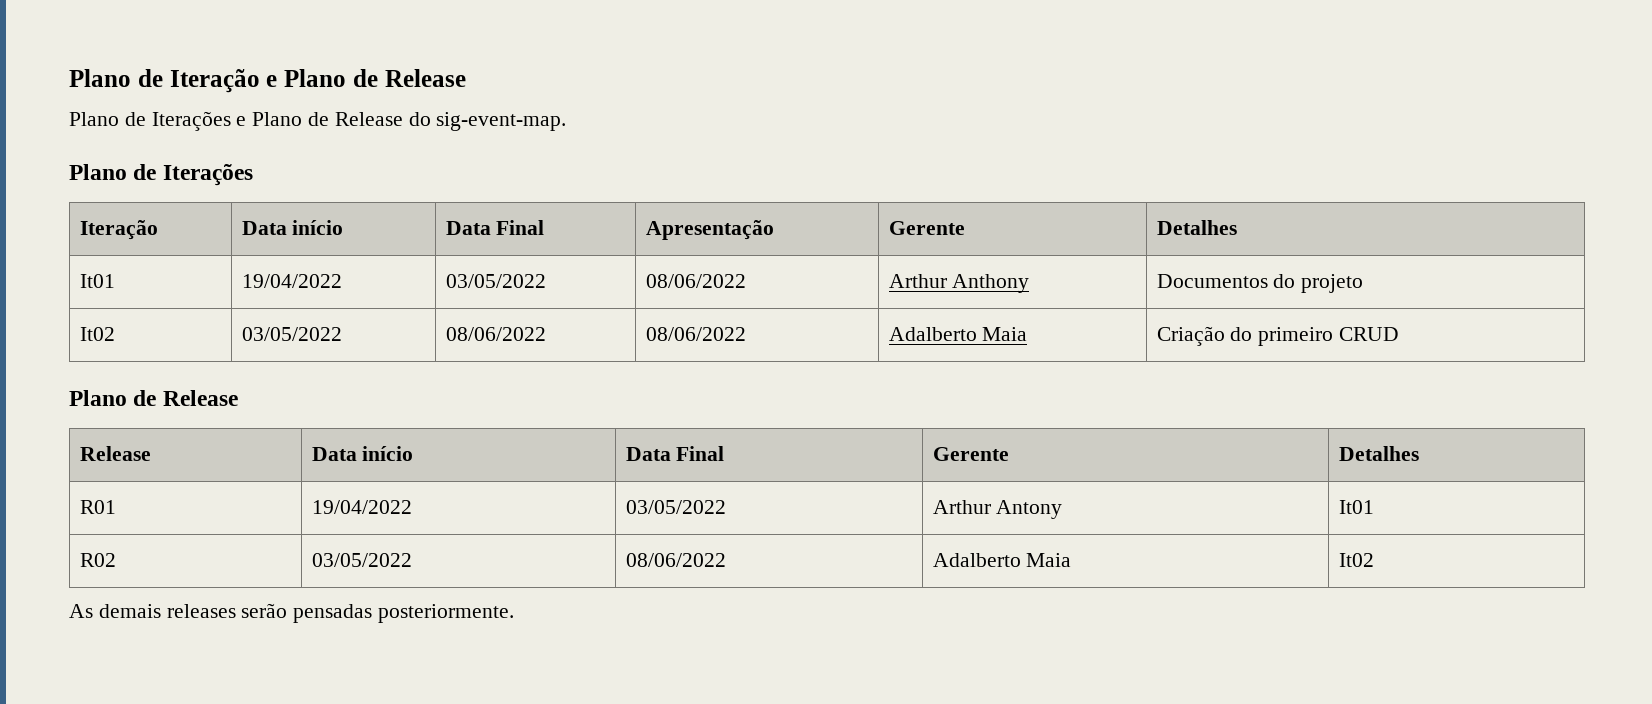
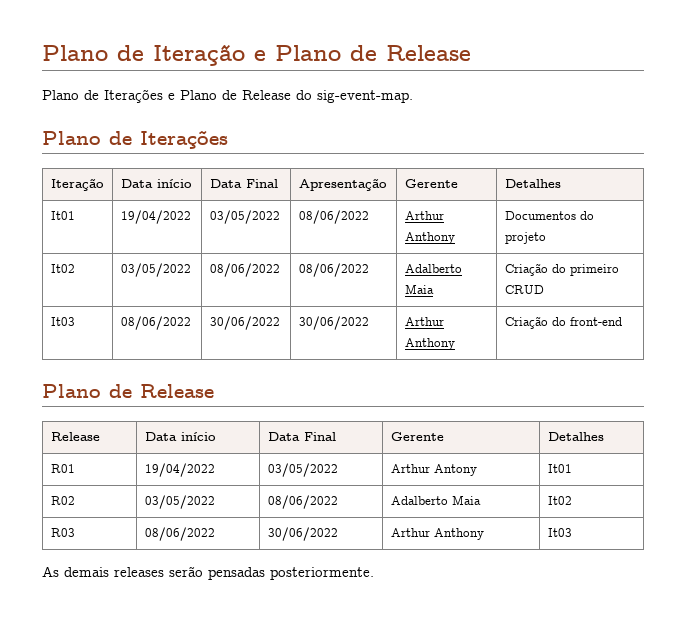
+ It03 | 08/06/2022 | 30/06/2022 | 30/06/2022 | Arthur Anthony | Criação do front-end
+ R03 | 08/06/2022 | 30/06/2022 | Arthur Anthony | It03

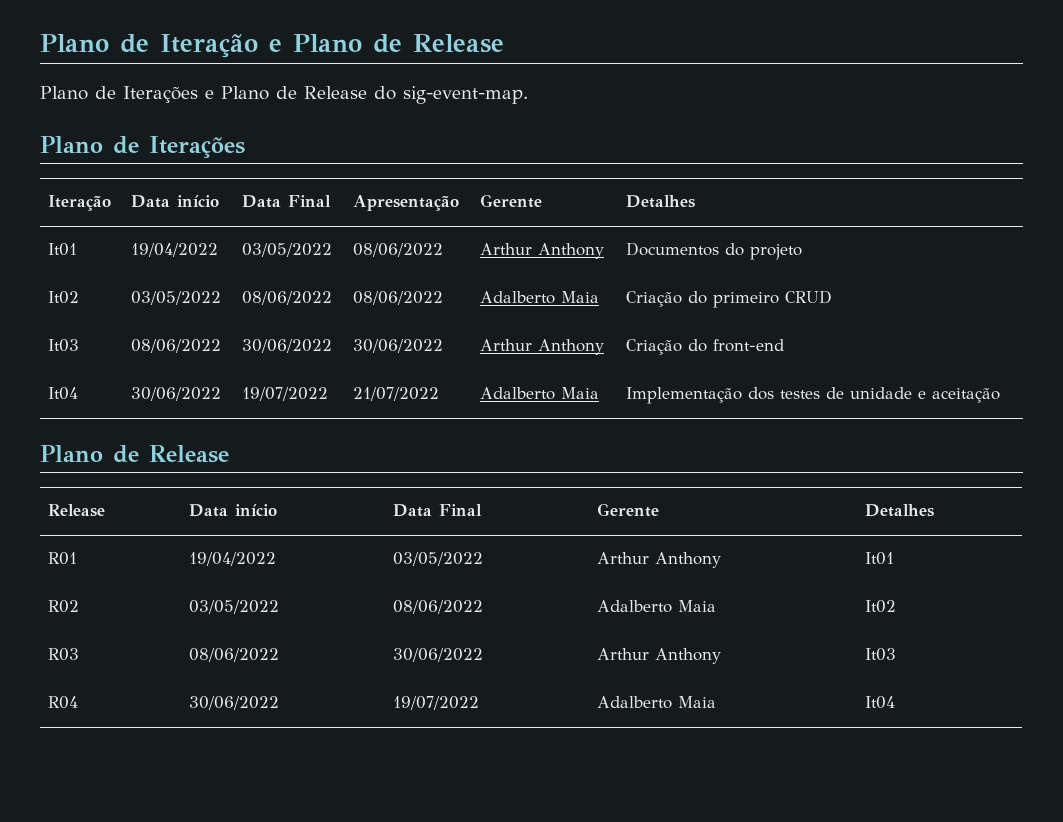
+ It04 | 30/06/2022 | 19/07/2022 | 21/07/2022 | Adalberto Maia | Implementação dos testes de unidade e aceitação
- R01 | 19/04/2022 | 03/05/2022 | Arthur Antony | It01
+ R01 | 19/04/2022 | 03/05/2022 | Arthur Anthony | It01
- As demais releases serão pensadas posteriormente.
+ R04 | 30/06/2022 | 19/07/2022 | Adalberto Maia | It04

